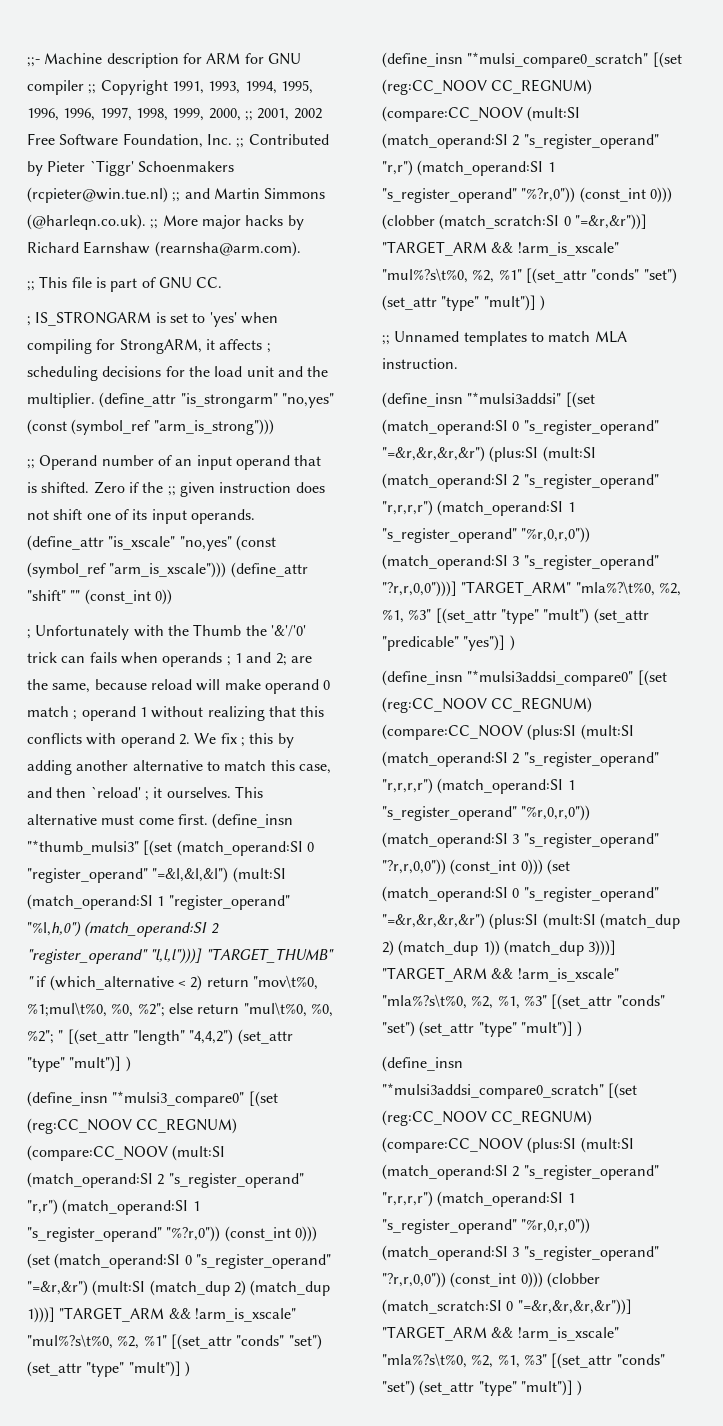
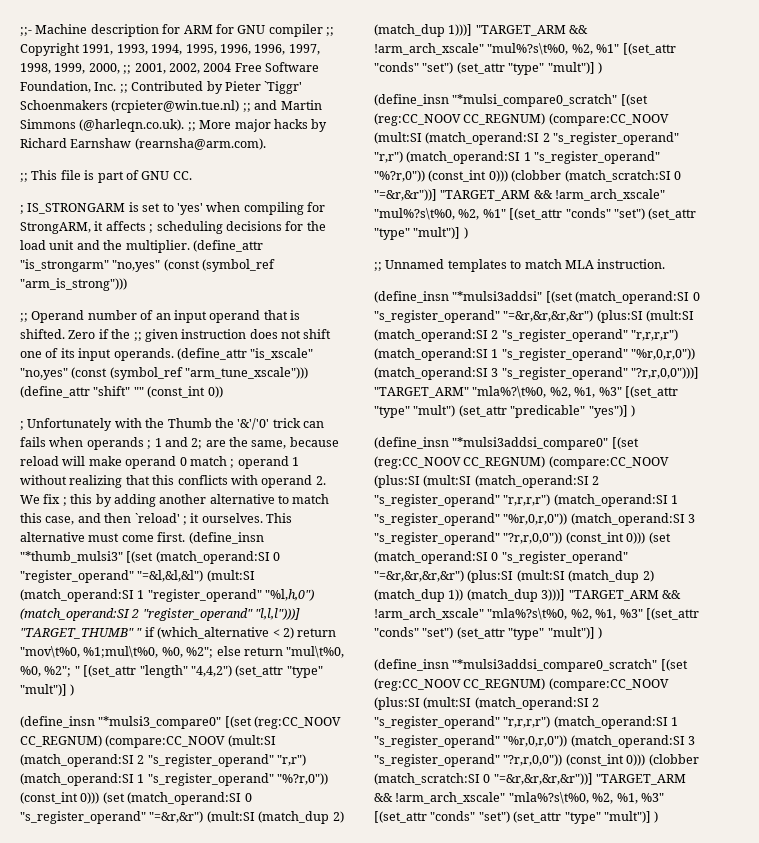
- ;;- Machine description for ARM for GNU compiler ;; Copyright 1991, 1993, 1994, 1995, 1996, 1996, 1997, 1998, 1999, 2000, ;; 2001, 2002 Free Software Foundation, Inc. ;; Contributed by Pieter `Tiggr' Schoenmakers (rcpieter@win.tue.nl) ;; and Martin Simmons (@harleqn.co.uk). ;; More major hacks by Richard Earnshaw (rearnsha@arm.com).
+ ;;- Machine description for ARM for GNU compiler ;; Copyright 1991, 1993, 1994, 1995, 1996, 1996, 1997, 1998, 1999, 2000, ;; 2001, 2002, 2004 Free Software Foundation, Inc. ;; Contributed by Pieter `Tiggr' Schoenmakers (rcpieter@win.tue.nl) ;; and Martin Simmons (@harleqn.co.uk). ;; More major hacks by Richard Earnshaw (rearnsha@arm.com).
- (define_attr "is_xscale" "no,yes" (const (symbol_ref "arm_is_xscale"))) (define_attr "shift" "" (const_int 0))
+ (define_attr "is_xscale" "no,yes" (const (symbol_ref "arm_tune_xscale"))) (define_attr "shift" "" (const_int 0))
- (define_insn "*mulsi3_compare0" [(set (reg:CC_NOOV CC_REGNUM) (compare:CC_NOOV (mult:SI (match_operand:SI 2 "s_register_operand" "r,r") (match_operand:SI 1 "s_register_operand" "%?r,0")) (const_int 0))) (set (match_operand:SI 0 "s_register_operand" "=&r,&r") (mult:SI (match_dup 2) (match_dup 1)))] "TARGET_ARM && !arm_is_xscale" "mul%?s\t%0, %2, %1" [(set_attr "conds" "set") (set_attr "type" "mult")] )
+ (define_insn "*mulsi3_compare0" [(set (reg:CC_NOOV CC_REGNUM) (compare:CC_NOOV (mult:SI (match_operand:SI 2 "s_register_operand" "r,r") (match_operand:SI 1 "s_register_operand" "%?r,0")) (const_int 0))) (set (match_operand:SI 0 "s_register_operand" "=&r,&r") (mult:SI (match_dup 2) (match_dup 1)))] "TARGET_ARM && !arm_arch_xscale" "mul%?s\t%0, %2, %1" [(set_attr "conds" "set") (set_attr "type" "mult")] )
- (define_insn "*mulsi_compare0_scratch" [(set (reg:CC_NOOV CC_REGNUM) (compare:CC_NOOV (mult:SI (match_operand:SI 2 "s_register_operand" "r,r") (match_operand:SI 1 "s_register_operand" "%?r,0")) (const_int 0))) (clobber (match_scratch:SI 0 "=&r,&r"))] "TARGET_ARM && !arm_is_xscale" "mul%?s\t%0, %2, %1" [(set_attr "conds" "set") (set_attr "type" "mult")] )
+ (define_insn "*mulsi_compare0_scratch" [(set (reg:CC_NOOV CC_REGNUM) (compare:CC_NOOV (mult:SI (match_operand:SI 2 "s_register_operand" "r,r") (match_operand:SI 1 "s_register_operand" "%?r,0")) (const_int 0))) (clobber (match_scratch:SI 0 "=&r,&r"))] "TARGET_ARM && !arm_arch_xscale" "mul%?s\t%0, %2, %1" [(set_attr "conds" "set") (set_attr "type" "mult")] )
- (define_insn "*mulsi3addsi_compare0" [(set (reg:CC_NOOV CC_REGNUM) (compare:CC_NOOV (plus:SI (mult:SI (match_operand:SI 2 "s_register_operand" "r,r,r,r") (match_operand:SI 1 "s_register_operand" "%r,0,r,0")) (match_operand:SI 3 "s_register_operand" "?r,r,0,0")) (const_int 0))) (set (match_operand:SI 0 "s_register_operand" "=&r,&r,&r,&r") (plus:SI (mult:SI (match_dup 2) (match_dup 1)) (match_dup 3)))] "TARGET_ARM && !arm_is_xscale" "mla%?s\t%0, %2, %1, %3" [(set_attr "conds" "set") (set_attr "type" "mult")] )
+ (define_insn "*mulsi3addsi_compare0" [(set (reg:CC_NOOV CC_REGNUM) (compare:CC_NOOV (plus:SI (mult:SI (match_operand:SI 2 "s_register_operand" "r,r,r,r") (match_operand:SI 1 "s_register_operand" "%r,0,r,0")) (match_operand:SI 3 "s_register_operand" "?r,r,0,0")) (const_int 0))) (set (match_operand:SI 0 "s_register_operand" "=&r,&r,&r,&r") (plus:SI (mult:SI (match_dup 2) (match_dup 1)) (match_dup 3)))] "TARGET_ARM && !arm_arch_xscale" "mla%?s\t%0, %2, %1, %3" [(set_attr "conds" "set") (set_attr "type" "mult")] )
- (define_insn "*mulsi3addsi_compare0_scratch" [(set (reg:CC_NOOV CC_REGNUM) (compare:CC_NOOV (plus:SI (mult:SI (match_operand:SI 2 "s_register_operand" "r,r,r,r") (match_operand:SI 1 "s_register_operand" "%r,0,r,0")) (match_operand:SI 3 "s_register_operand" "?r,r,0,0")) (const_int 0))) (clobber (match_scratch:SI 0 "=&r,&r,&r,&r"))] "TARGET_ARM && !arm_is_xscale" "mla%?s\t%0, %2, %1, %3" [(set_attr "conds" "set") (set_attr "type" "mult")] )
+ (define_insn "*mulsi3addsi_compare0_scratch" [(set (reg:CC_NOOV CC_REGNUM) (compare:CC_NOOV (plus:SI (mult:SI (match_operand:SI 2 "s_register_operand" "r,r,r,r") (match_operand:SI 1 "s_register_operand" "%r,0,r,0")) (match_operand:SI 3 "s_register_operand" "?r,r,0,0")) (const_int 0))) (clobber (match_scratch:SI 0 "=&r,&r,&r,&r"))] "TARGET_ARM && !arm_arch_xscale" "mla%?s\t%0, %2, %1, %3" [(set_attr "conds" "set") (set_attr "type" "mult")] )

